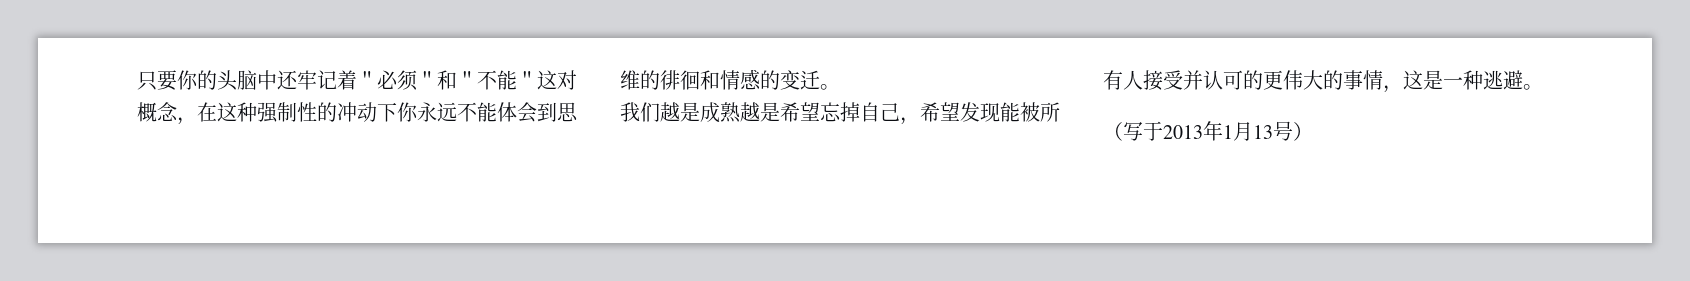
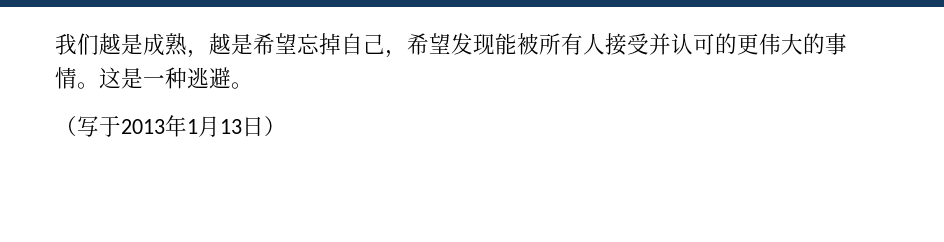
- 只要你的头脑中还牢记着＂必须＂和＂不能＂这对概念，在这种强制性的冲动下你永远不能体会到思维的徘徊和情感的变迁。
- 我们越是成熟越是希望忘掉自己，希望发现能被所有人接受并认可的更伟大的事情，这是一种逃避。
+ 我们越是成熟，越是希望忘掉自己，希望发现能被所有人接受并认可的更伟大的事情。这是一种逃避。
- （写于2013年1月13号）
+ （写于2013年1月13日）

